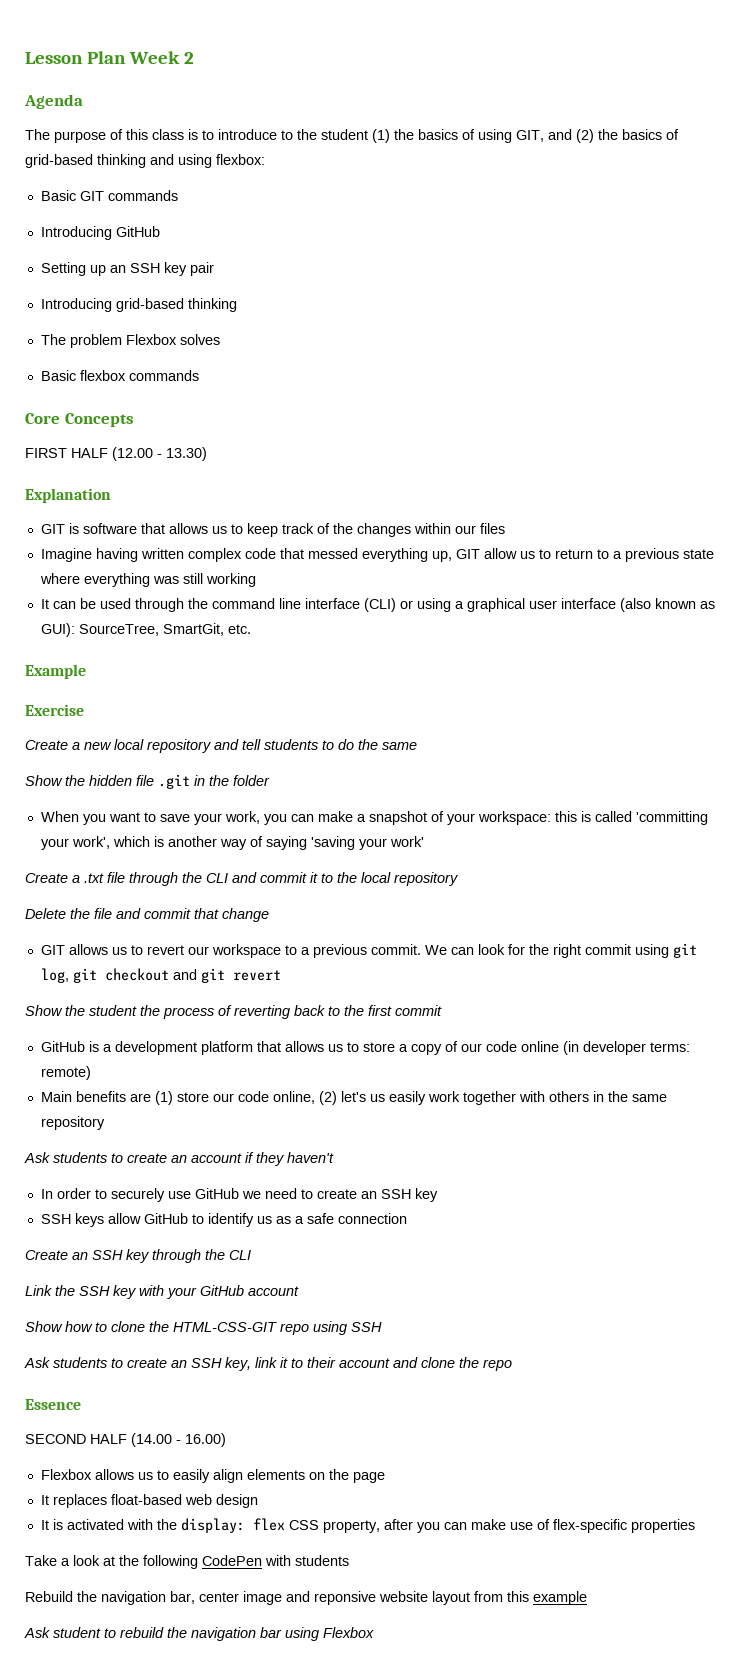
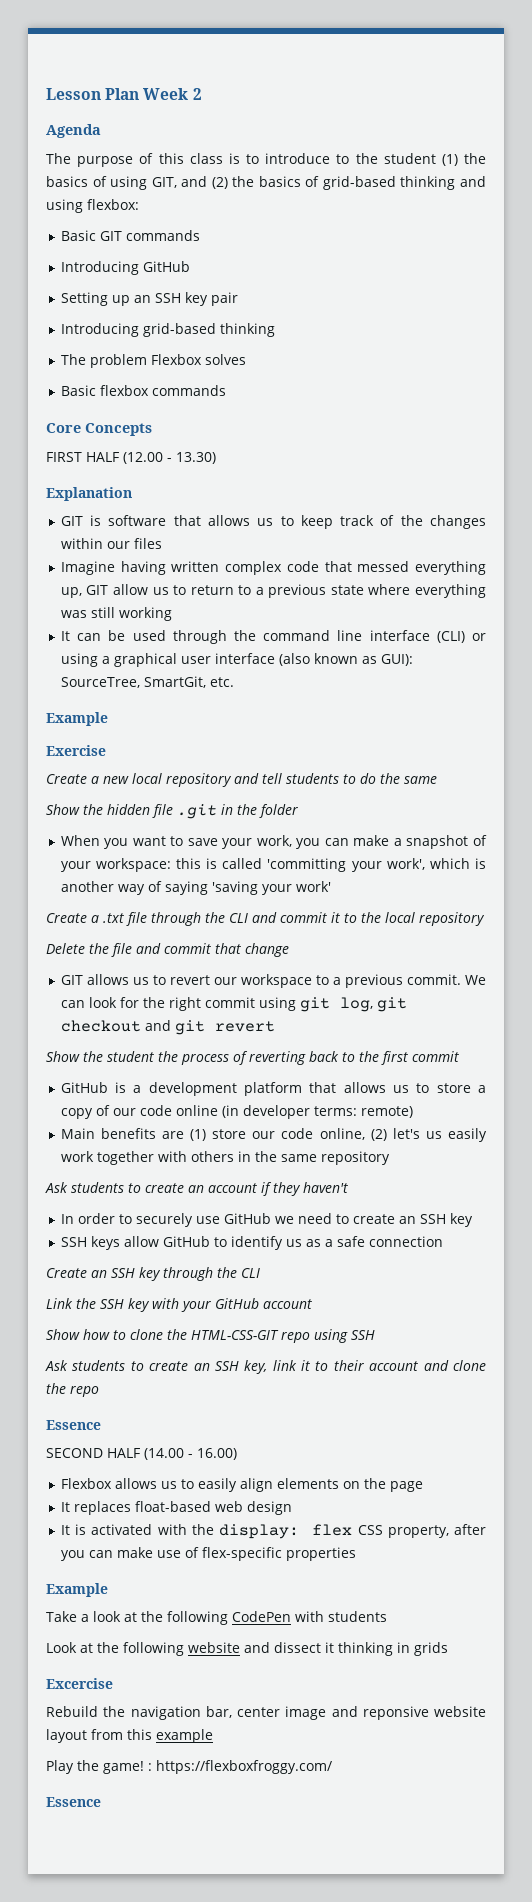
  It is activated with the display: flex CSS property, after you can make use of flex-specific properties
+ Example
+ Look at the following website and dissect it thinking in grids
+ Excercise
- Ask student to rebuild the navigation bar using Flexbox
+ Play the game! : https://flexboxfroggy.com/
+ Essence

